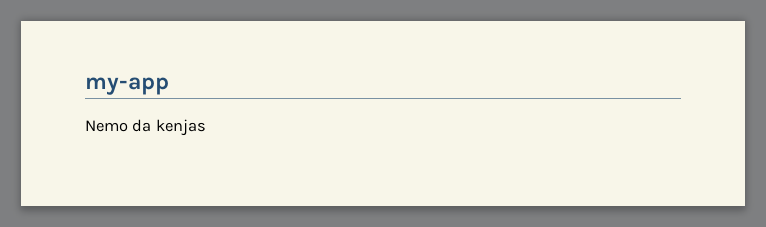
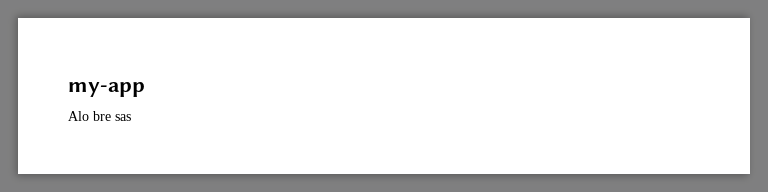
- Nemo da kenjas
+ Alo bre sas

